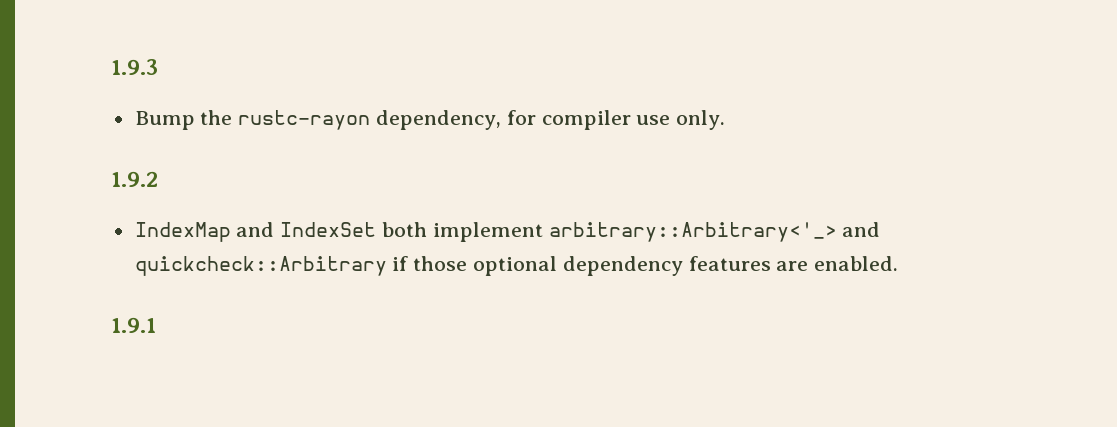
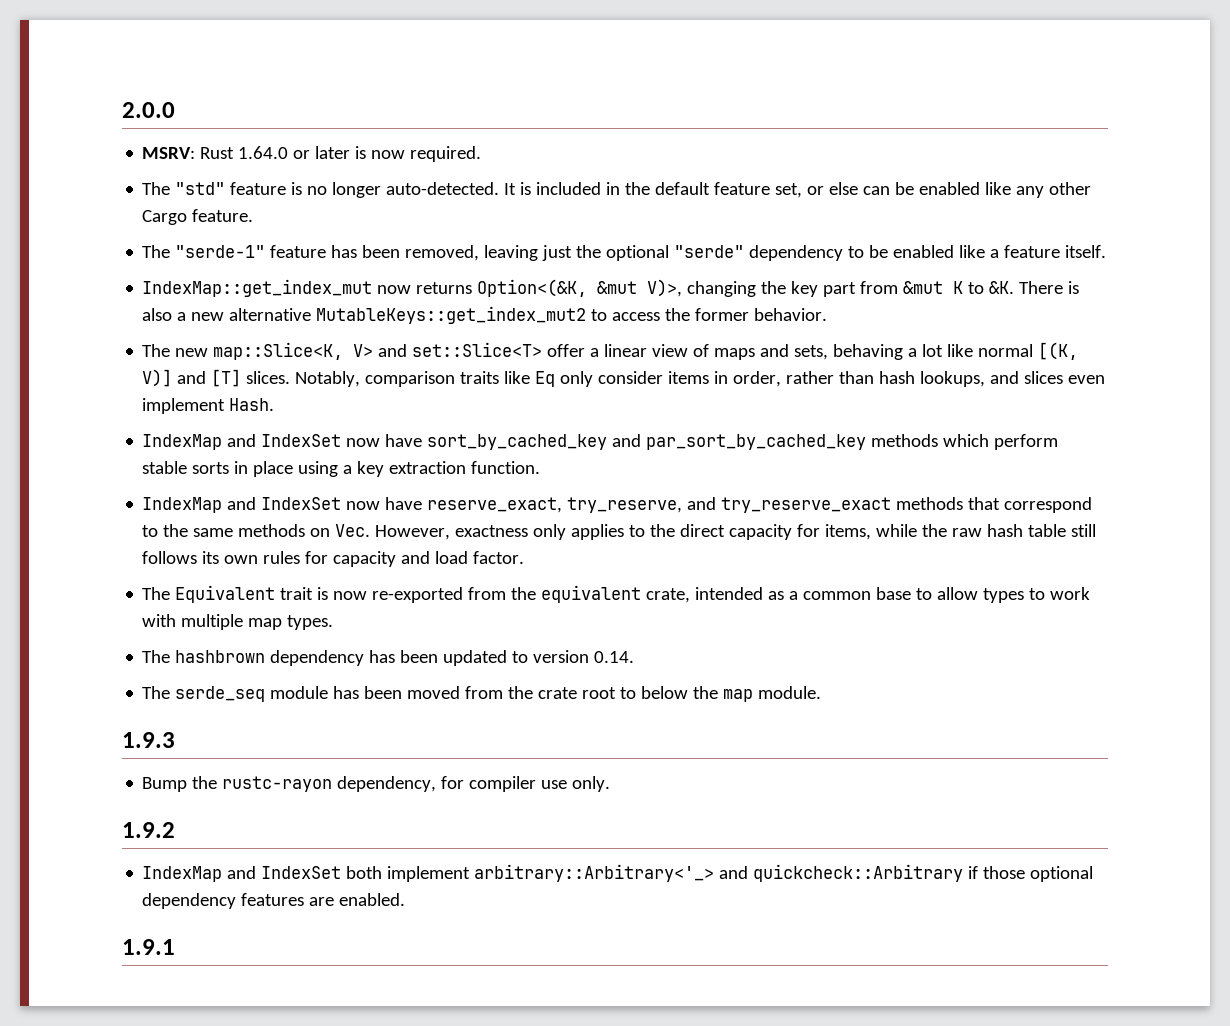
+ 2.0.0
+ MSRV: Rust 1.64.0 or later is now required.
+ The "std" feature is no longer auto-detected. It is included in the default feature set, or else can be enabled like any other Cargo feature.
+ The "serde-1" feature has been removed, leaving just the optional "serde" dependency to be enabled like a feature itself.
+ IndexMap::get_index_mut now returns Option<(&K, &mut V)>, changing the key part from &mut K to &K. There is also a new alternative MutableKeys::get_index_mut2 to access the former behavior.
+ The new map::Slice<K, V> and set::Slice<T> offer a linear view of maps and sets, behaving a lot like normal [(K, V)] and [T] slices. Notably, comparison traits like Eq only consider items in order, rather than hash lookups, and slices even implement Hash.
+ IndexMap and IndexSet now have sort_by_cached_key and par_sort_by_cached_key methods which perform stable sorts in place using a key extraction function.
+ IndexMap and IndexSet now have reserve_exact, try_reserve, and try_reserve_exact methods that correspond to the same methods on Vec. However, exactness only applies to the direct capacity for items, while the raw hash table still follows its own rules for capacity and load factor.
+ The Equivalent trait is now re-exported from the equivalent crate, intended as a common base to allow types to work with multiple map types.
+ The hashbrown dependency has been updated to version 0.14.
+ The serde_seq module has been moved from the crate root to below the map module.

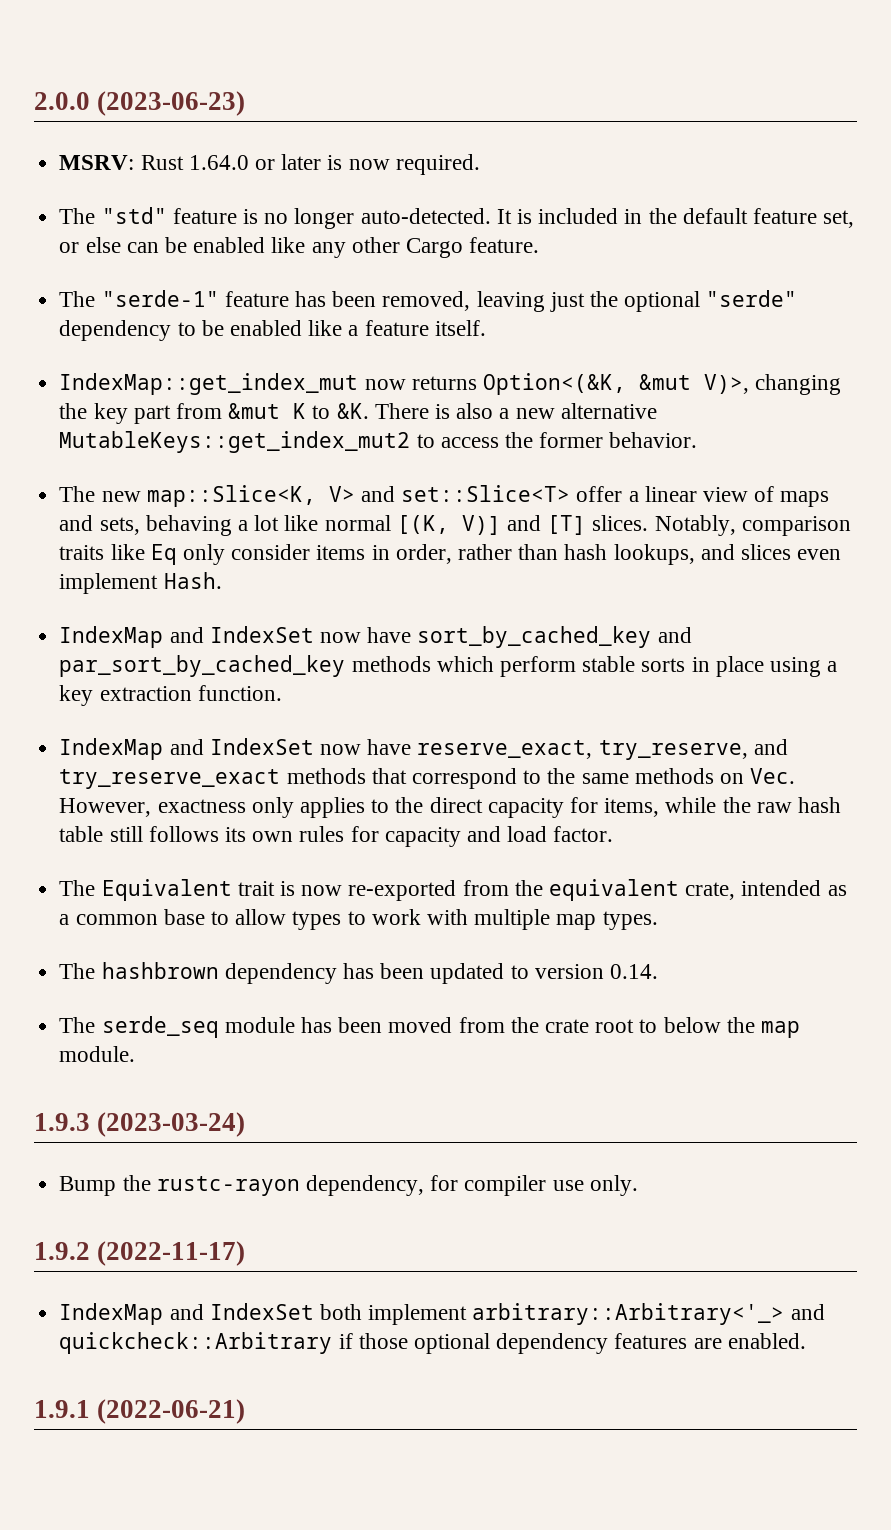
- 2.0.0
+ 2.0.0 (2023-06-23)
- 1.9.3
+ 1.9.3 (2023-03-24)
- 1.9.2
+ 1.9.2 (2022-11-17)
- 1.9.1
+ 1.9.1 (2022-06-21)

